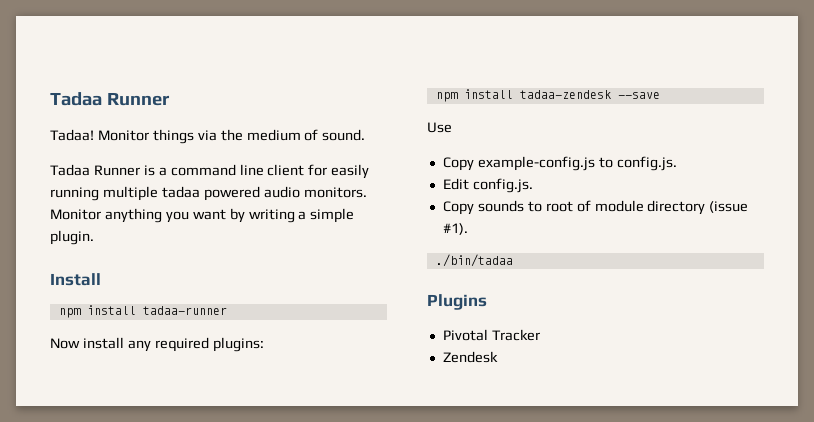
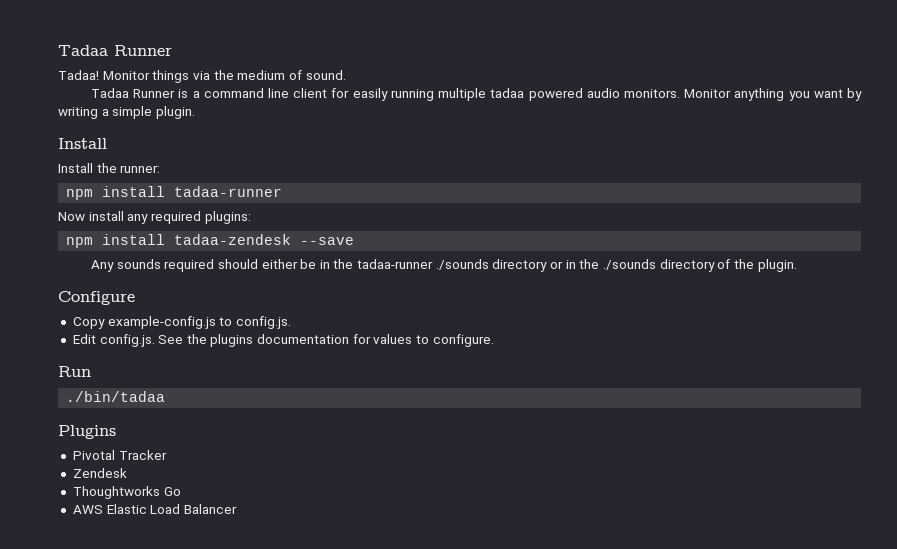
+ Install the runner:
- Use
+ Any sounds required should either be in the tadaa-runner ./sounds directory or in the ./sounds directory of the plugin.
+ Configure
- Edit config.js.
- Copy sounds to root of module directory (issue #1).
+ Edit config.js. See the plugins documentation for values to configure.
+ Run
+ Thoughtworks Go
+ AWS Elastic Load Balancer

